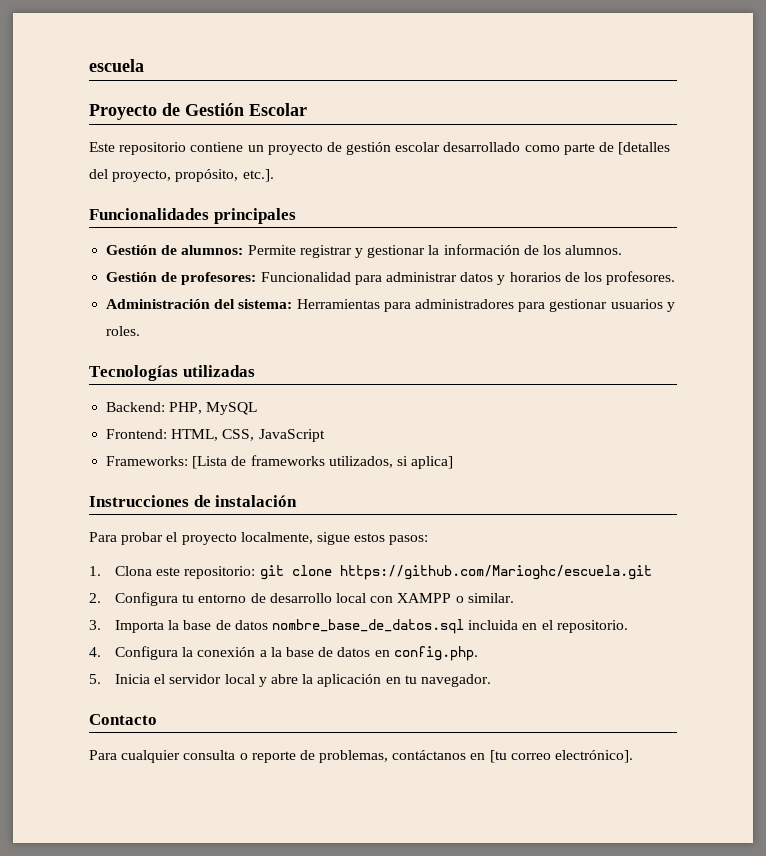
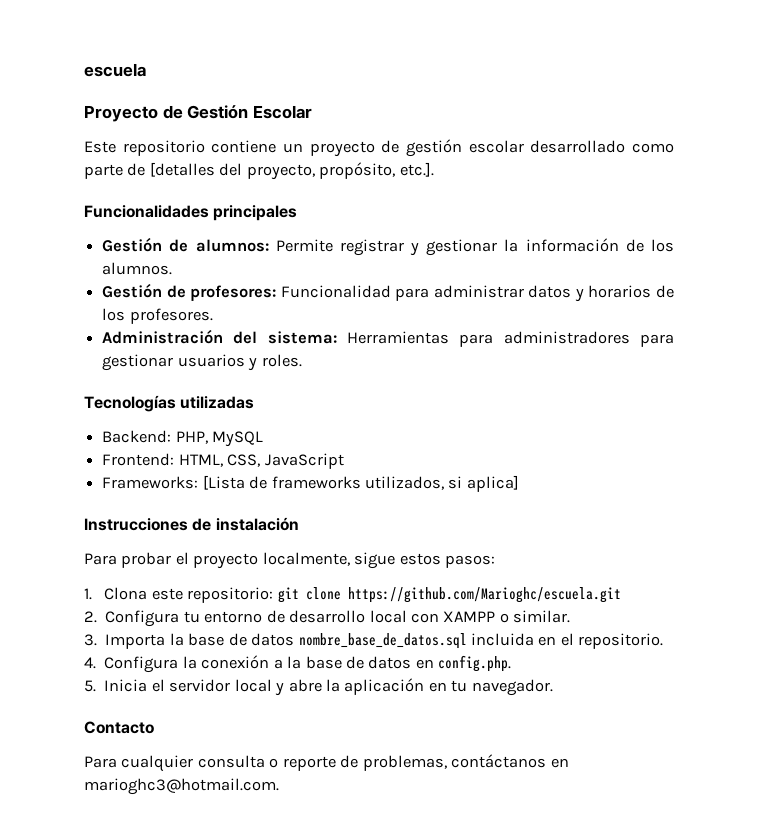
- Para cualquier consulta o reporte de problemas, contáctanos en [tu correo electrónico].
+ Para cualquier consulta o reporte de problemas, contáctanos en marioghc3@hotmail.com.

